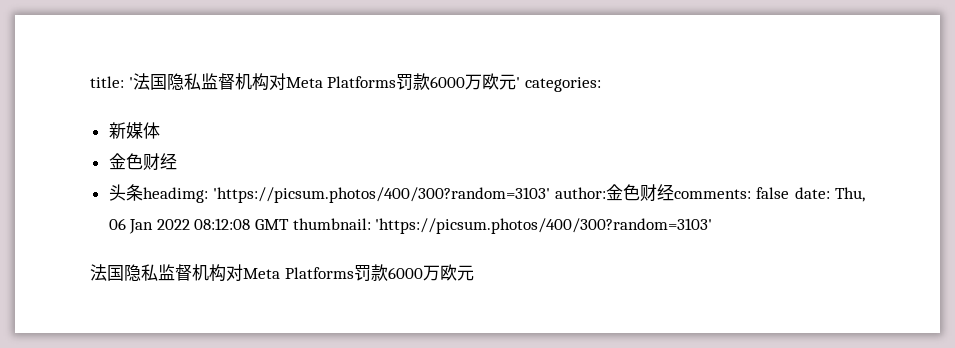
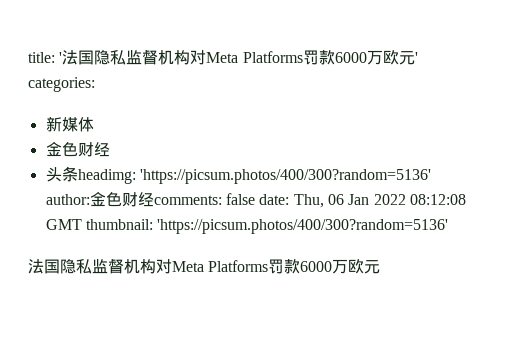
- 头条headimg: 'https://picsum.photos/400/300?random=3103' author:金色财经comments: false date: Thu, 06 Jan 2022 08:12:08 GMT thumbnail: 'https://picsum.photos/400/300?random=3103'
+ 头条headimg: 'https://picsum.photos/400/300?random=5136' author:金色财经comments: false date: Thu, 06 Jan 2022 08:12:08 GMT thumbnail: 'https://picsum.photos/400/300?random=5136'

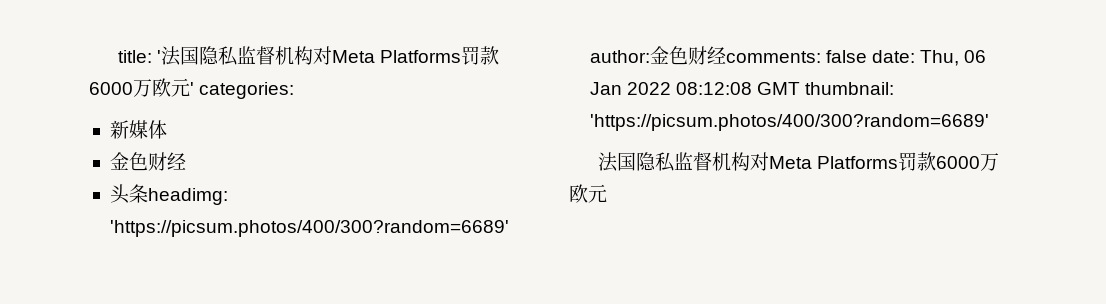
- 头条headimg: 'https://picsum.photos/400/300?random=5136' author:金色财经comments: false date: Thu, 06 Jan 2022 08:12:08 GMT thumbnail: 'https://picsum.photos/400/300?random=5136'
+ 头条headimg: 'https://picsum.photos/400/300?random=6689' author:金色财经comments: false date: Thu, 06 Jan 2022 08:12:08 GMT thumbnail: 'https://picsum.photos/400/300?random=6689'

